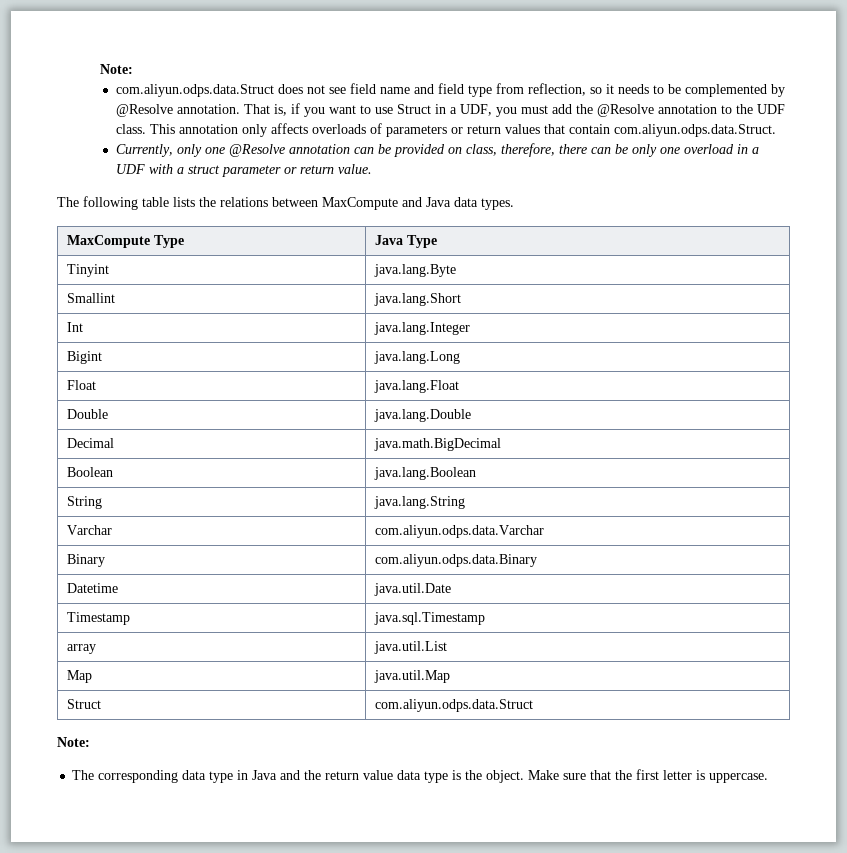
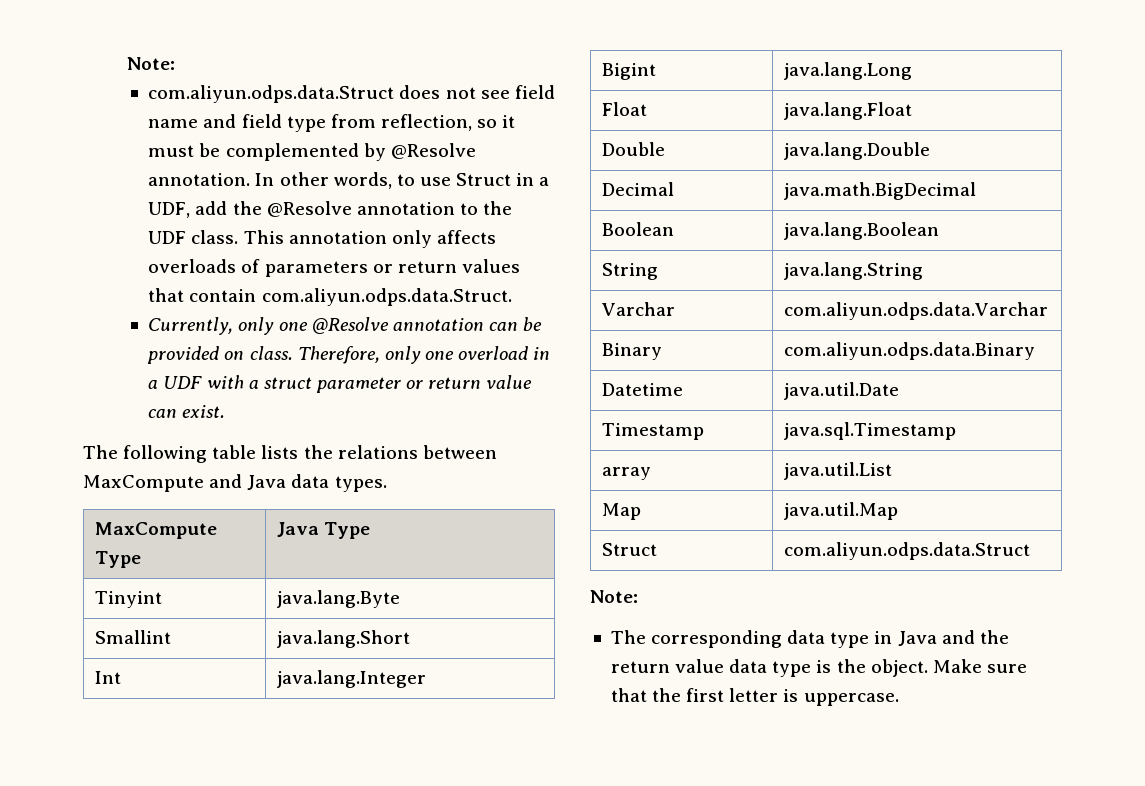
- com.aliyun.odps.data.Struct does not see field name and field type from reflection, so it needs to be complemented by @Resolve annotation.
+ com.aliyun.odps.data.Struct does not see field name and field type from reflection, so it must be complemented by @Resolve annotation.
- That is, if you want to use Struct in a UDF, you must add the @Resolve annotation to the UDF class.
+ In other words, to use Struct in a UDF, add the @Resolve annotation to the UDF class.
- Currently, only one @Resolve annotation can be provided on class, therefore, there can be only one overload in a UDF with a struct parameter or return value.
+ Currently, only one @Resolve annotation can be provided on class. Therefore, only one overload in a UDF with a struct parameter or return value can exist.

